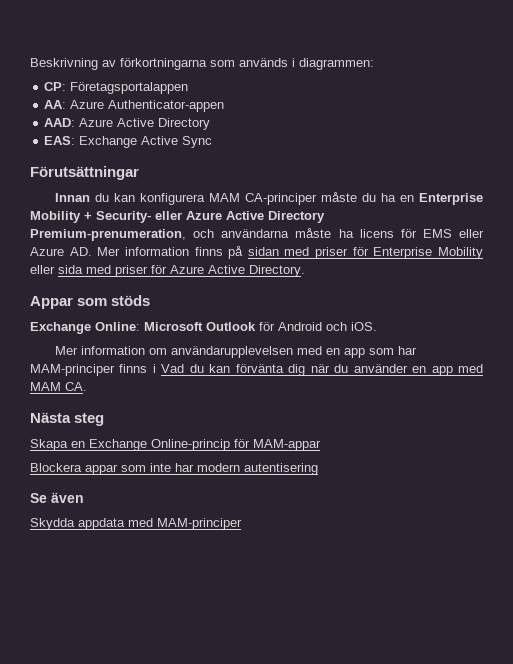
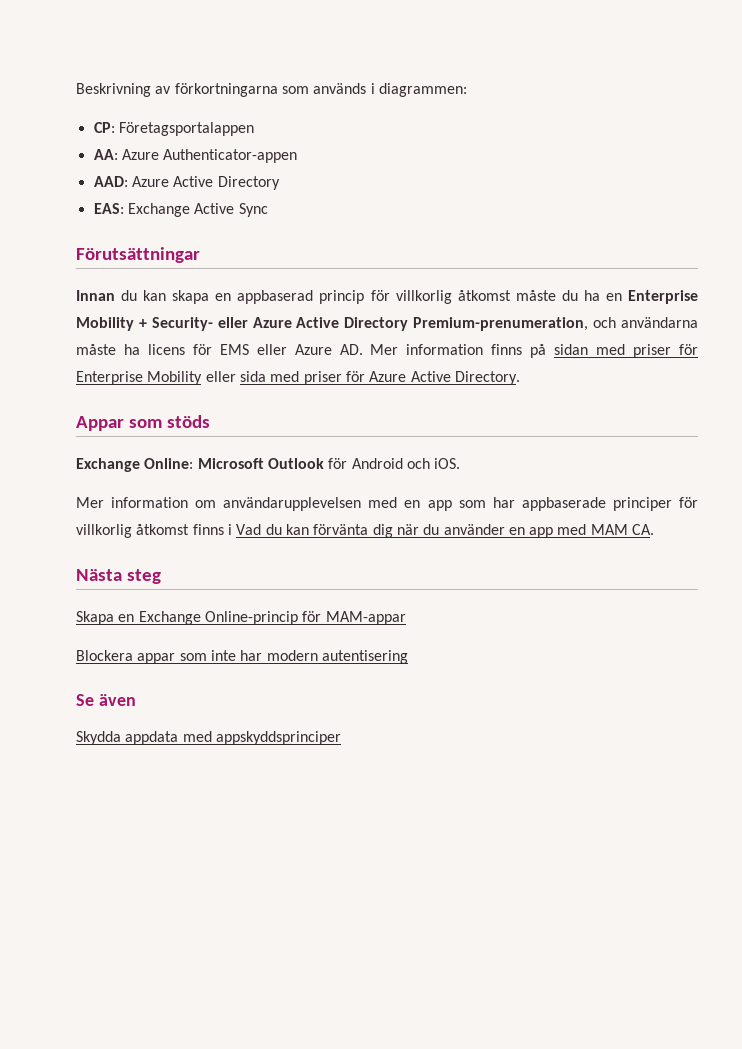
- Innan du kan konfigurera MAM CA-principer måste du ha en Enterprise Mobility + Security- eller Azure Active Directory Premium-prenumeration, och användarna måste ha licens för EMS eller Azure AD. Mer information finns på sidan med priser för Enterprise Mobility eller sida med priser för Azure Active Directory.
+ Innan du kan skapa en appbaserad princip för villkorlig åtkomst måste du ha en Enterprise Mobility + Security- eller Azure Active Directory Premium-prenumeration, och användarna måste ha licens för EMS eller Azure AD. Mer information finns på sidan med priser för Enterprise Mobility eller sida med priser för Azure Active Directory.
- Mer information om användarupplevelsen med en app som har MAM-principer finns i Vad du kan förvänta dig när du använder en app med MAM CA.
+ Mer information om användarupplevelsen med en app som har appbaserade principer för villkorlig åtkomst finns i Vad du kan förvänta dig när du använder en app med MAM CA.
- Skydda appdata med MAM-principer
+ Skydda appdata med appskyddsprinciper

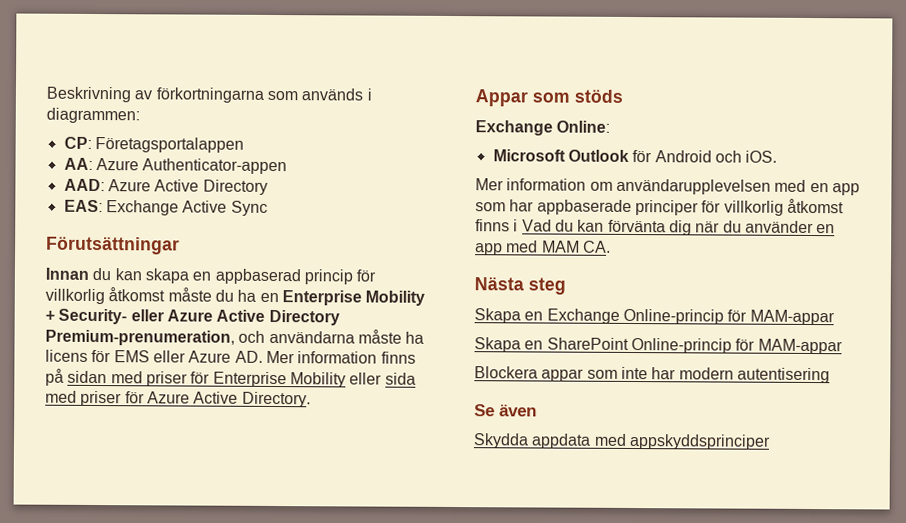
- Exchange Online: Microsoft Outlook för Android och iOS.
+ Exchange Online:
+ Microsoft Outlook för Android och iOS.
+ Skapa en SharePoint Online-princip för MAM-appar

